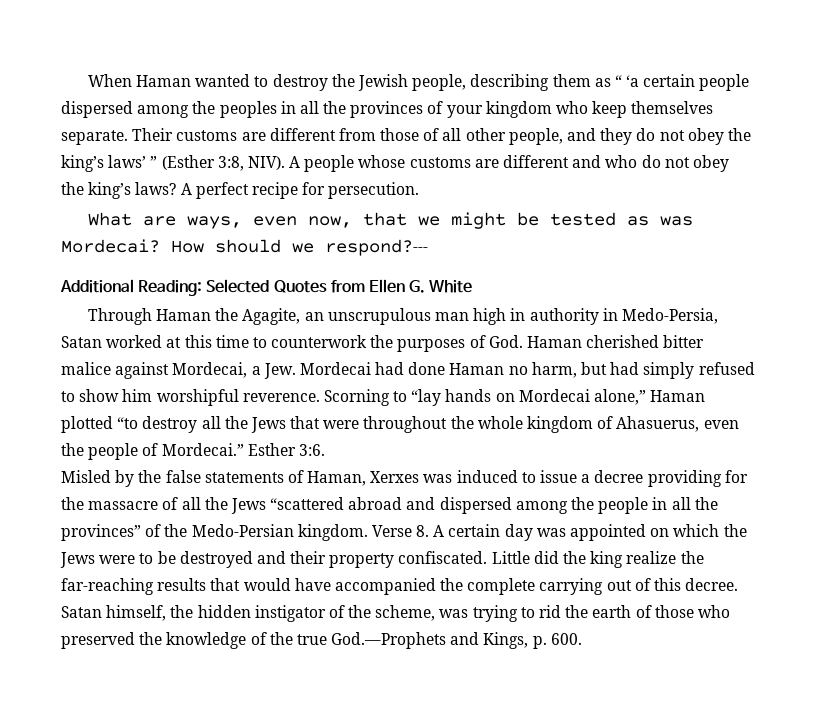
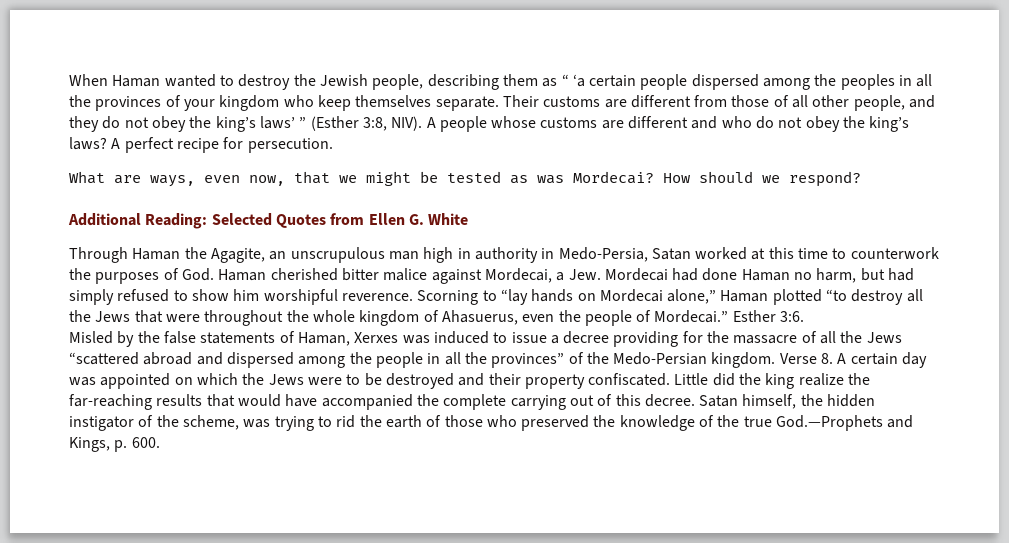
- How should we respond?---
+ How should we respond?

